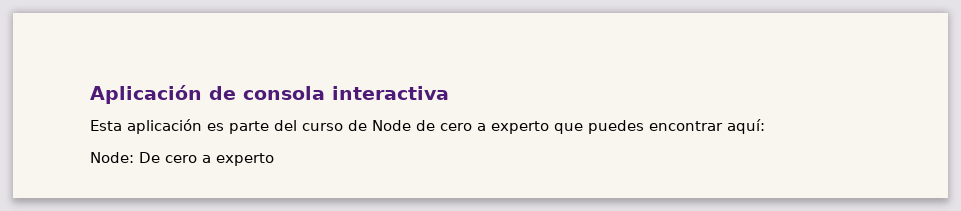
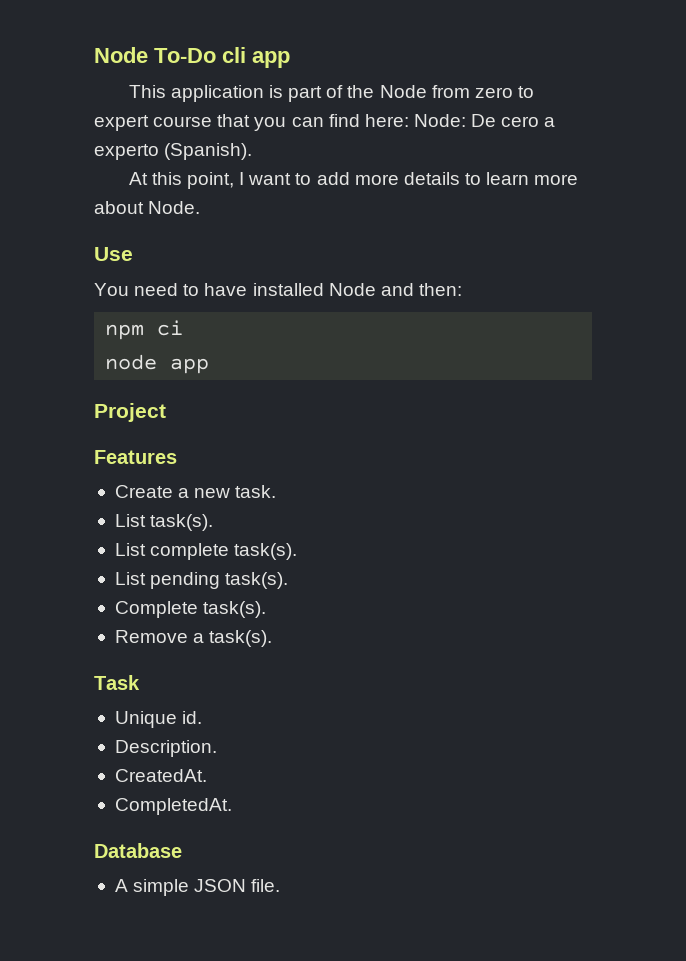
- Aplicación de consola interactiva
- Esta aplicación es parte del curso de Node de cero a experto que puedes encontrar aquí:
- Node: De cero a experto
+ Node To-Do cli app
+ This application is part of the Node from zero to expert course that you can find here: Node: De cero a experto (Spanish).
+ At this point, I want to add more details to learn more about Node.
+ Use
+ You need to have installed Node and then:
+ npm ci
+ node app
+ Project
+ Features
+ Create a new task.
+ List task(s).
+ List complete task(s).
+ List pending task(s).
+ Complete task(s).
+ Remove a task(s).
+ Task
+ Unique id.
+ Description.
+ CreatedAt.
+ CompletedAt.
+ Database
+ A simple JSON file.

